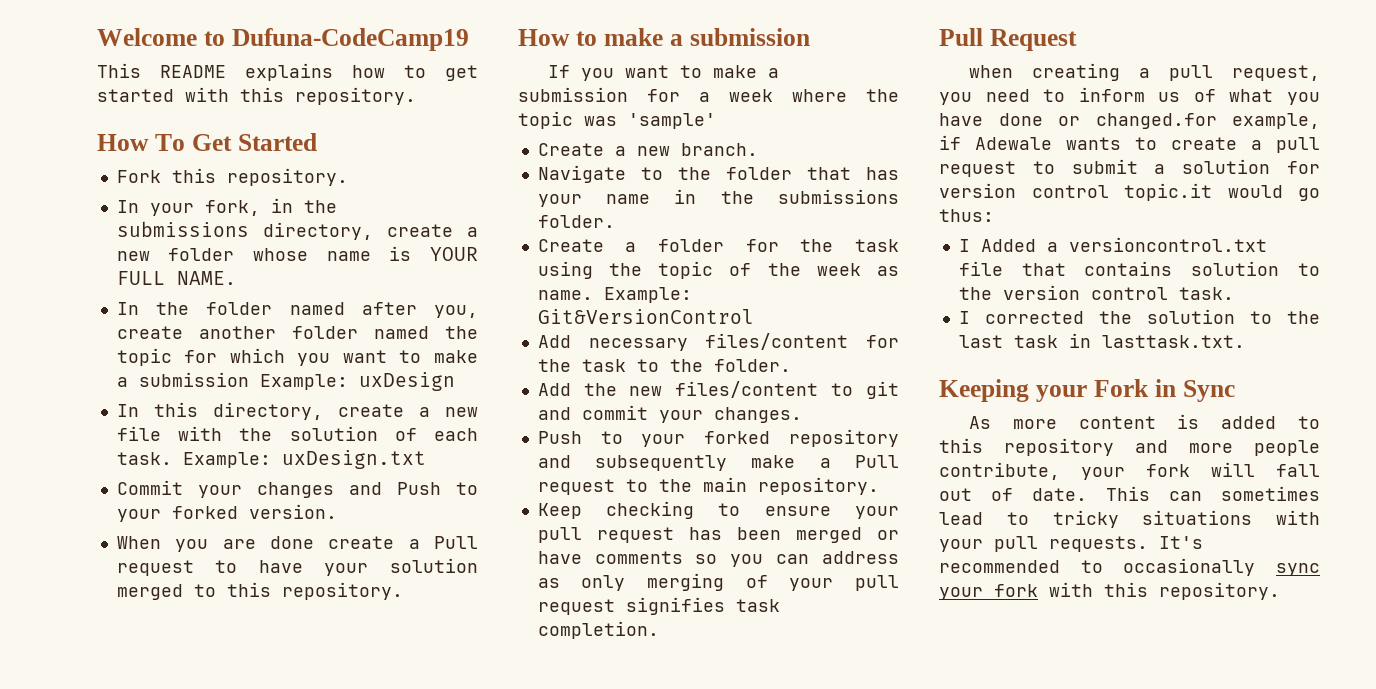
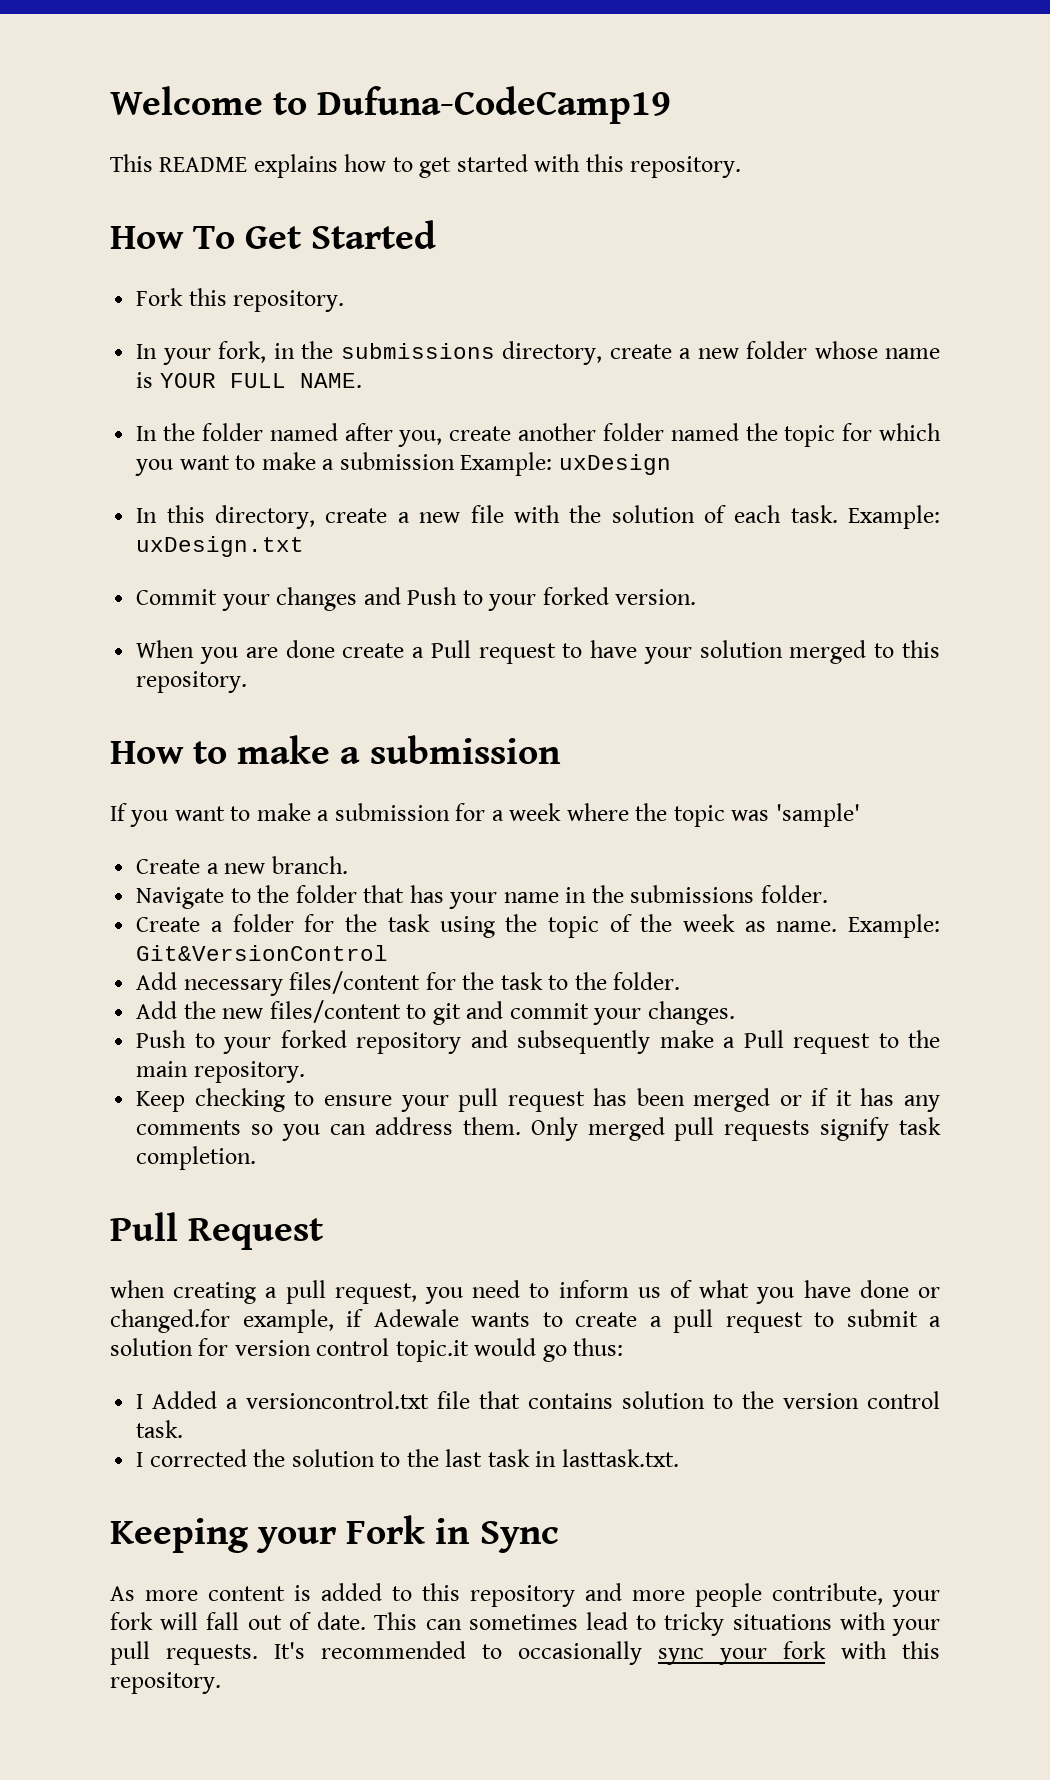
- Keep checking to ensure your pull request has been merged or have comments so you can address as only merging of your pull request signifies task completion.
+ Keep checking to ensure your pull request has been merged or if it has any comments so you can address them. Only merged pull requests signify task completion.

